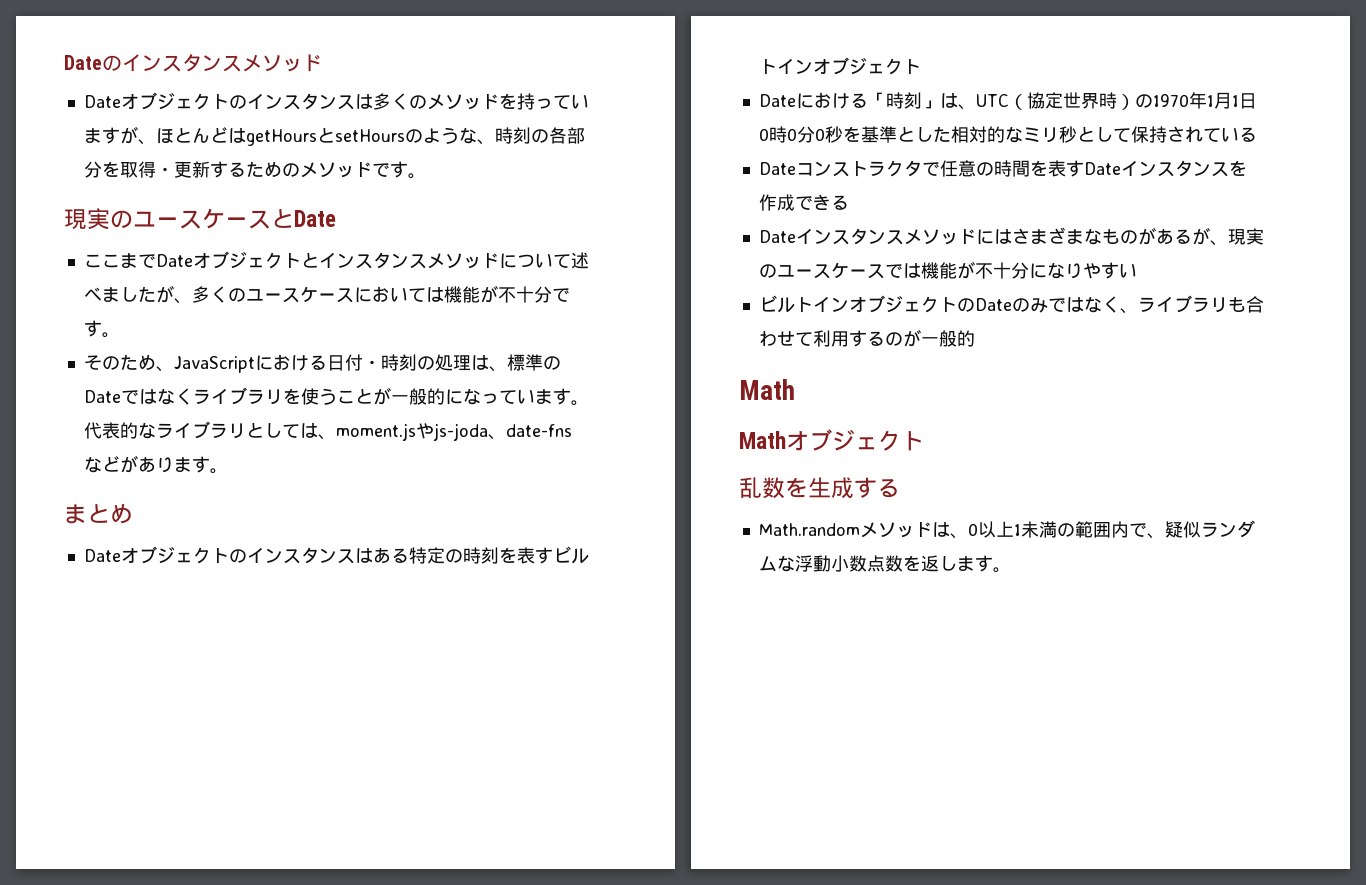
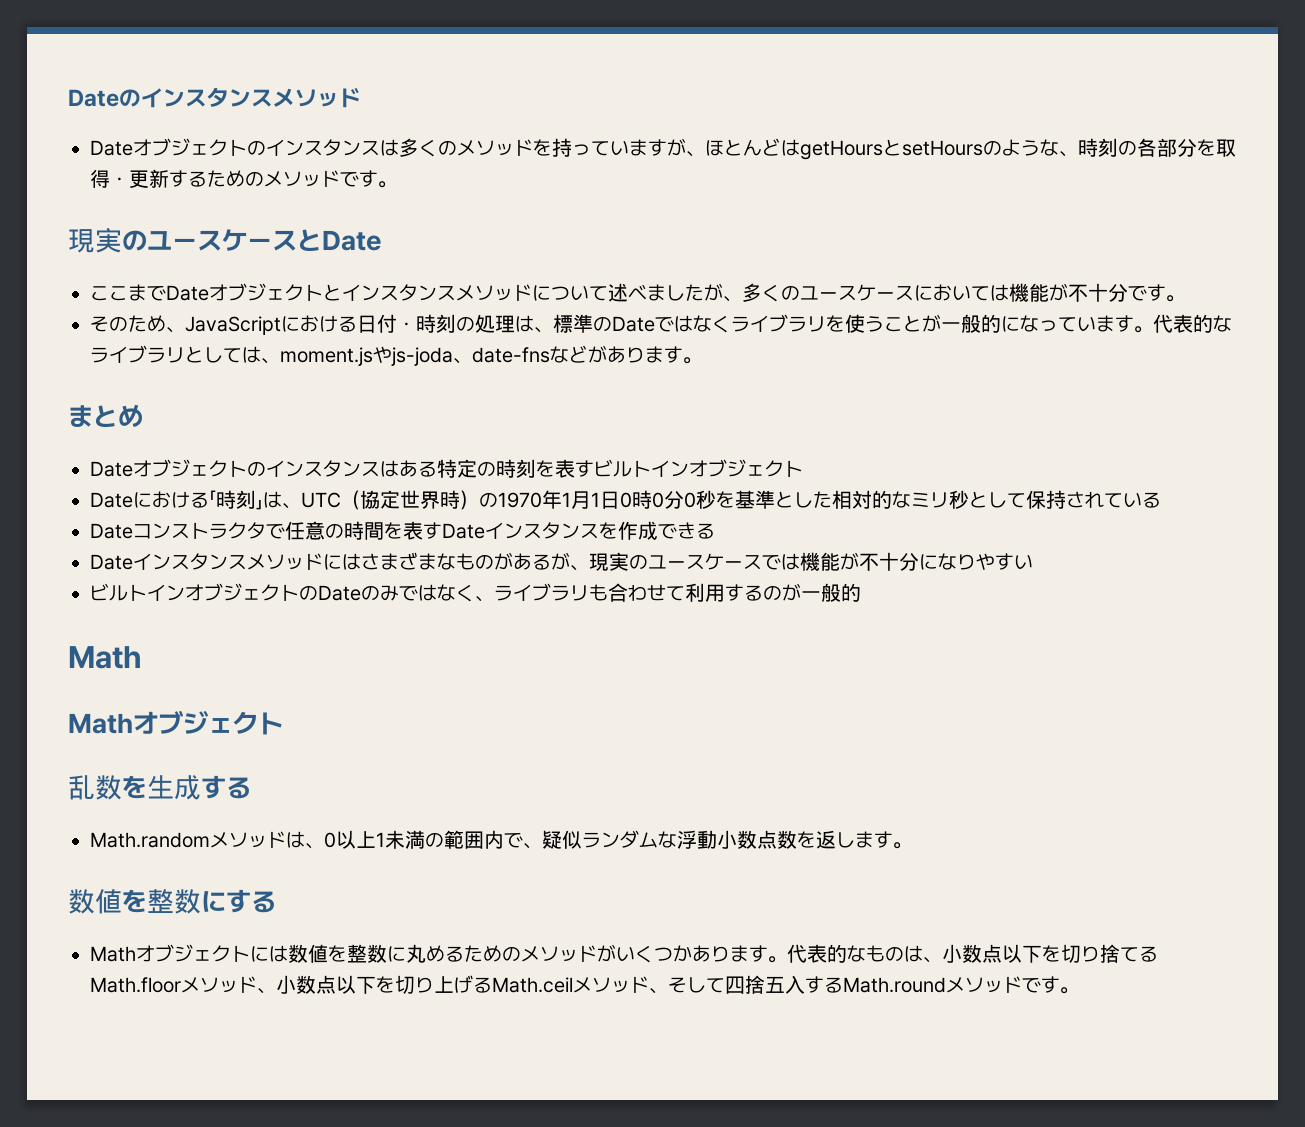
+ 数値を整数にする
+ Mathオブジェクトには数値を整数に丸めるためのメソッドがいくつかあります。代表的なものは、小数点以下を切り捨てるMath.floorメソッド、小数点以下を切り上げるMath.ceilメソッド、そして四捨五入するMath.roundメソッドです。

